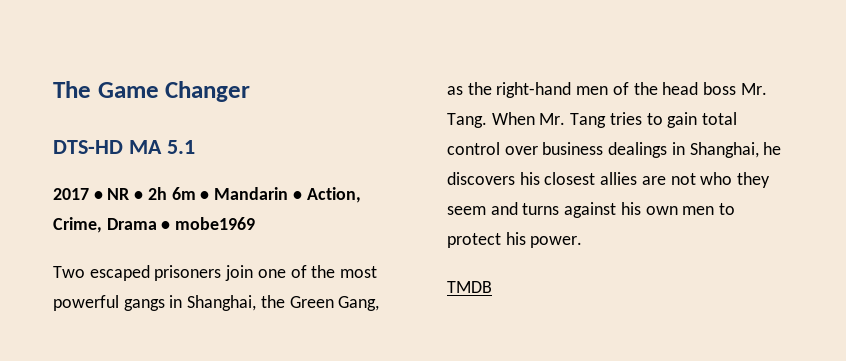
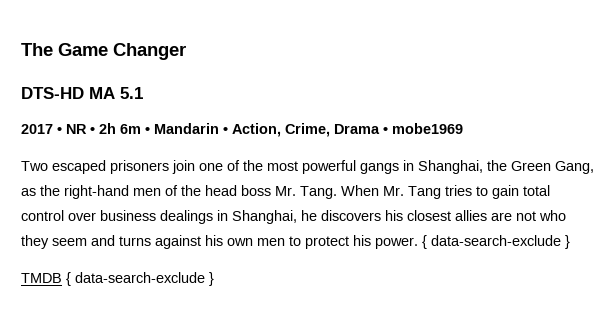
- When Mr. Tang tries to gain total control over business dealings in Shanghai, he discovers his closest allies are not who they seem and turns against his own men to protect his power.
- TMDB
+ When Mr. Tang tries to gain total control over business dealings in Shanghai, he discovers his closest allies are not who they seem and turns against his own men to protect his power. { data-search-exclude }
+ TMDB { data-search-exclude }

